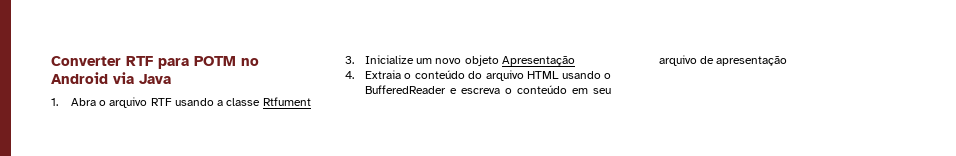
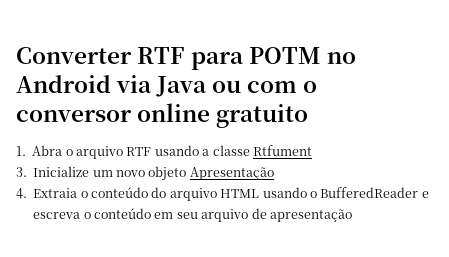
- Converter RTF para POTM no Android via Java
+ Converter RTF para POTM no Android via Java ou com o conversor online gratuito

